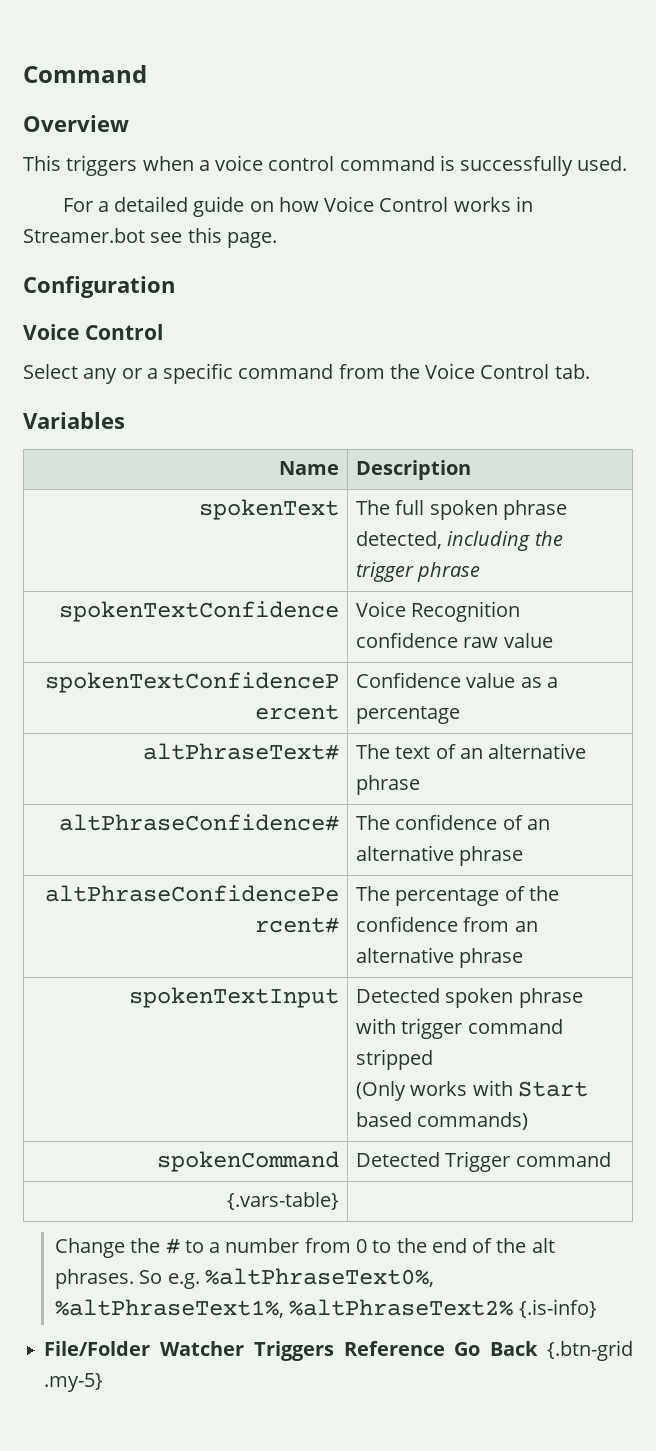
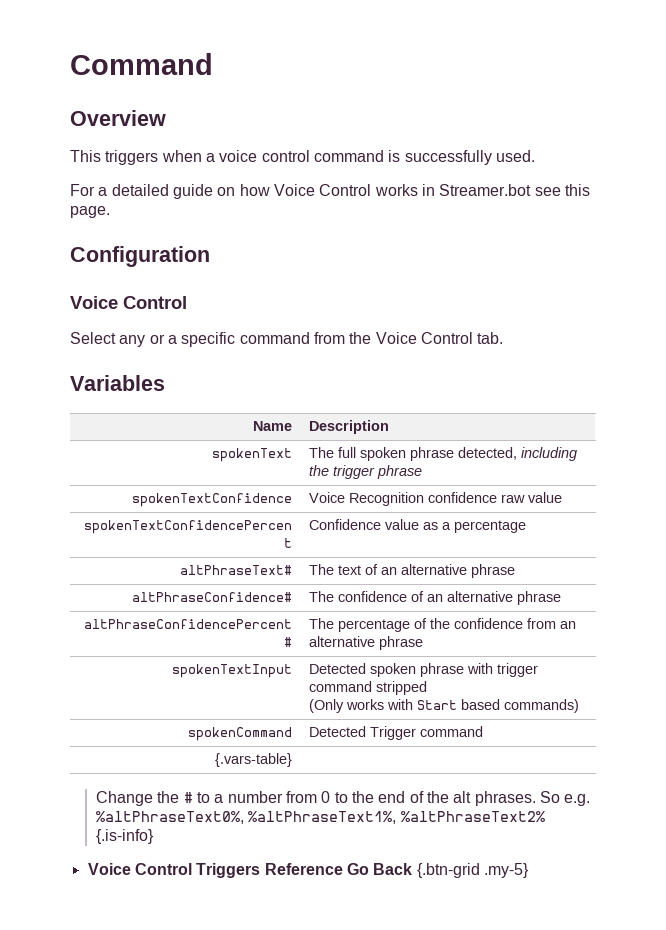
- File/Folder Watcher Triggers Reference Go Back {.btn-grid .my-5}
+ Voice Control Triggers Reference Go Back {.btn-grid .my-5}

